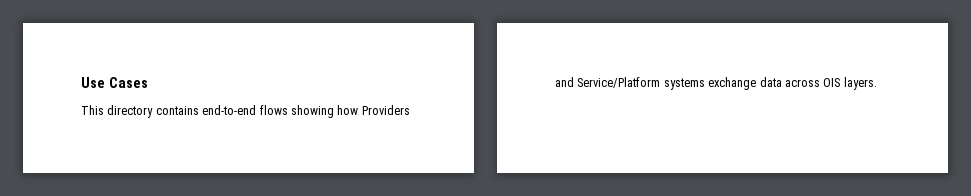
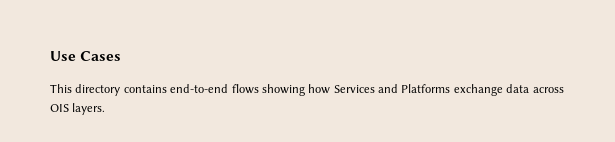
- This directory contains end-to-end flows showing how Providers and Service/Platform systems exchange data across OIS layers.
+ This directory contains end-to-end flows showing how Services and Platforms exchange data across OIS layers.

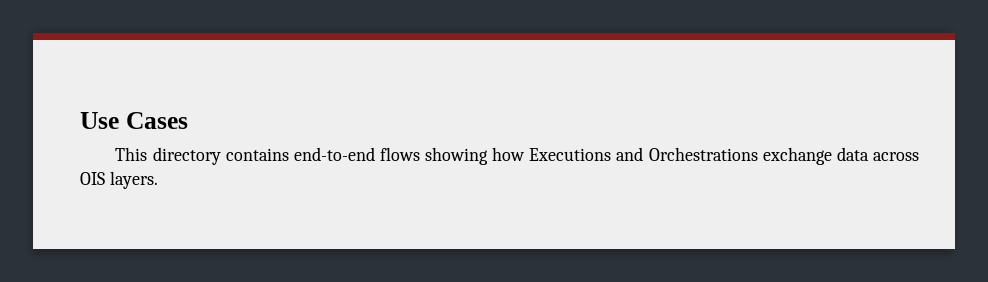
- This directory contains end-to-end flows showing how Services and Platforms exchange data across OIS layers.
+ This directory contains end-to-end flows showing how Executions and Orchestrations exchange data across OIS layers.

